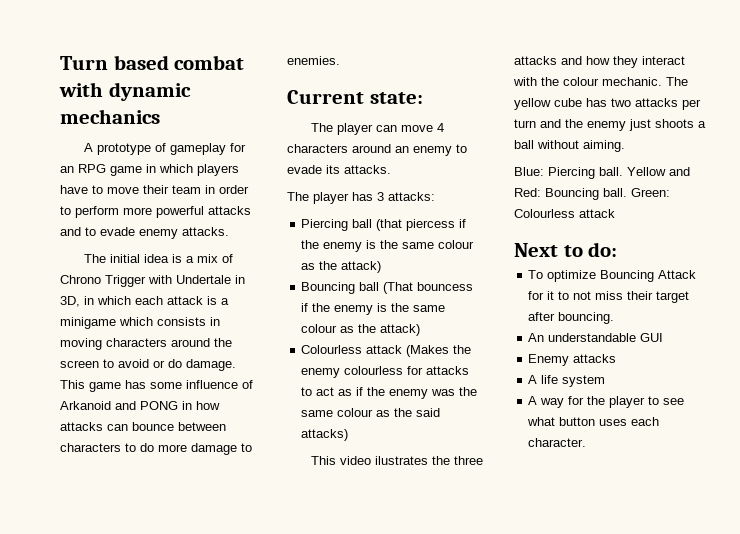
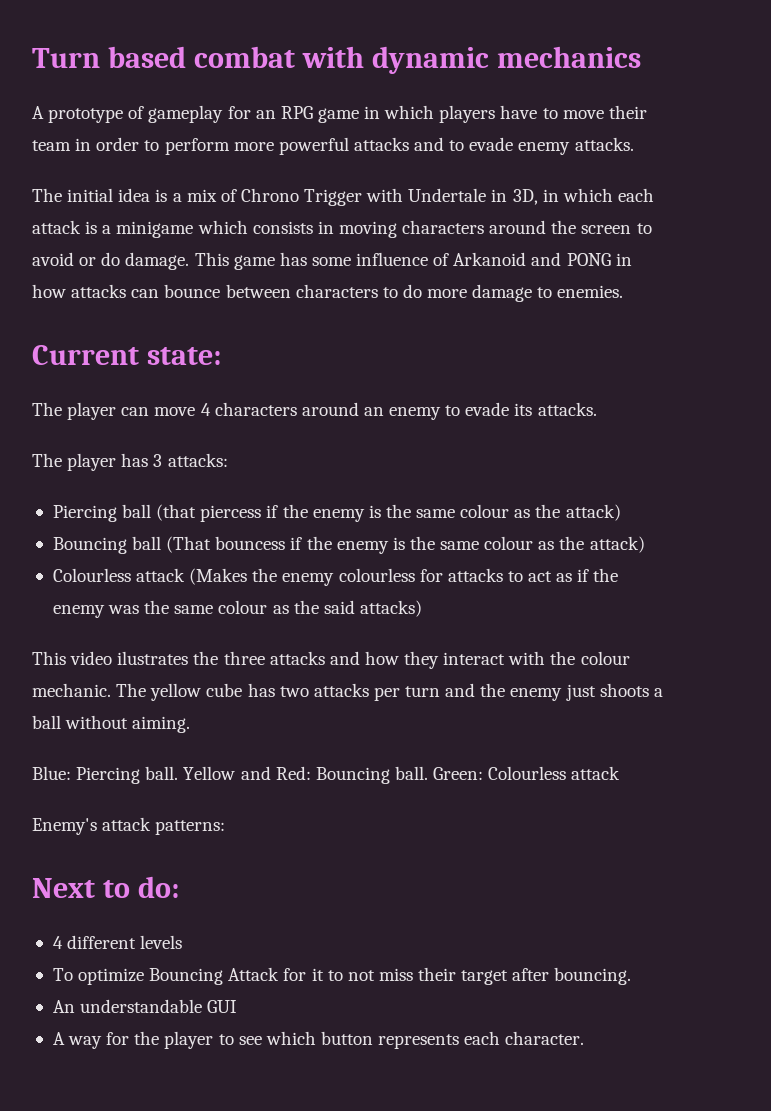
+ Enemy's attack patterns:
+ 4 different levels
- Enemy attacks
- A life system
- A way for the player to see what button uses each character.
+ A way for the player to see which button represents each character.

